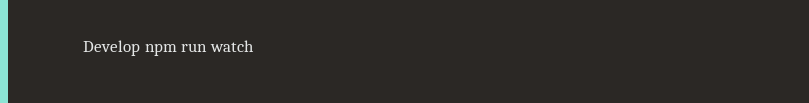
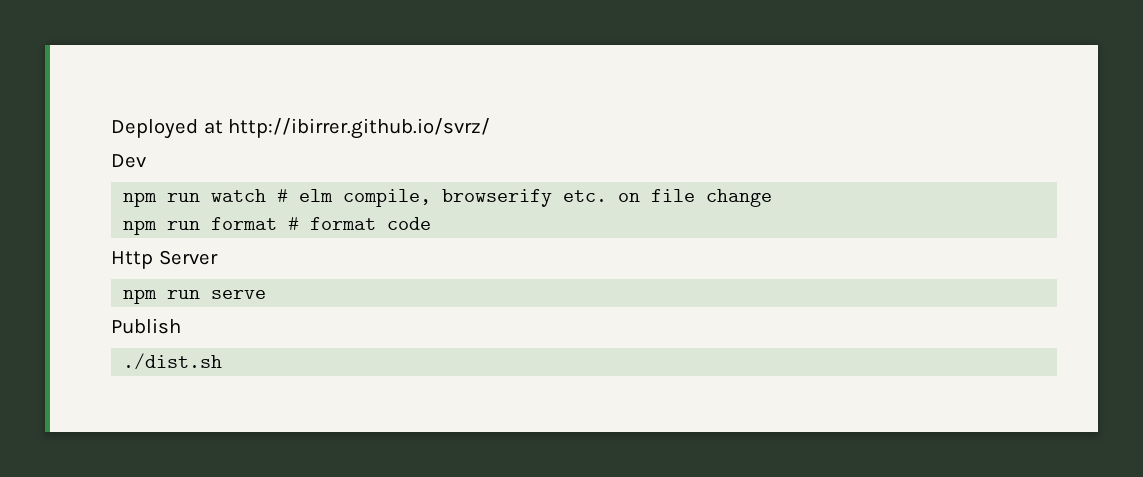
- Develop npm run watch
+ Deployed at http://ibirrer.github.io/svrz/
+ Dev
+ npm run watch # elm compile, browserify etc. on file change
+ npm run format # format code
+ Http Server
+ npm run serve
+ Publish
+ ./dist.sh

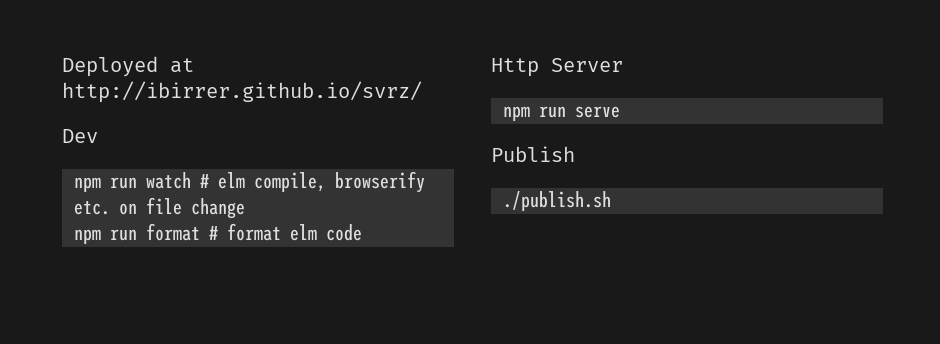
- npm run format # format code
+ npm run format # format elm code
- ./dist.sh
+ ./publish.sh

